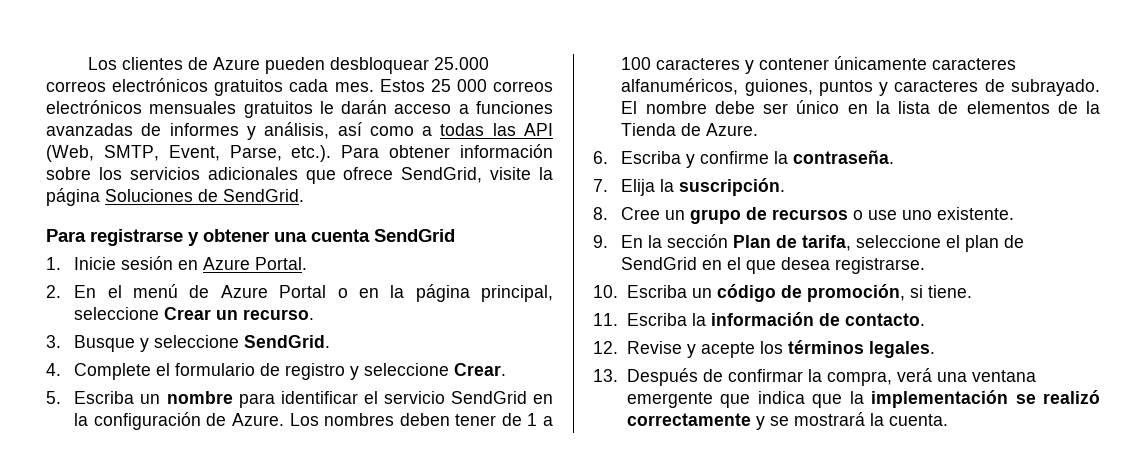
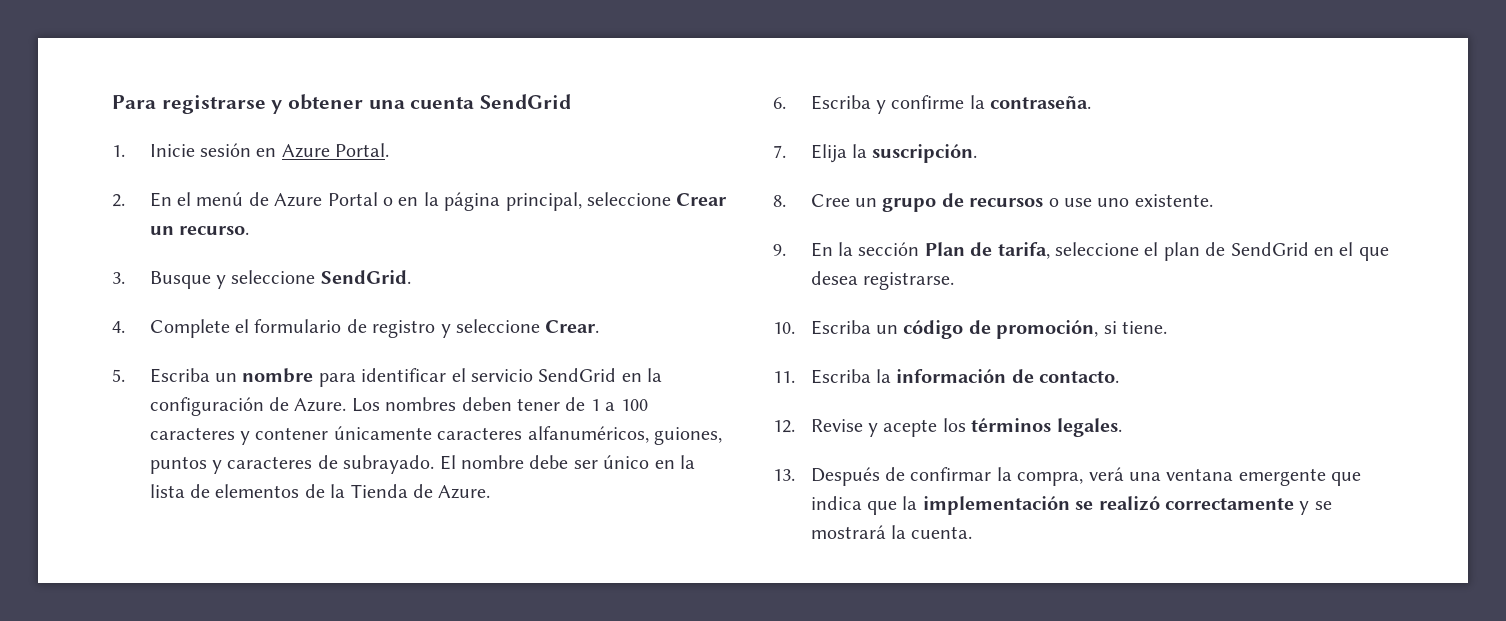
- Los clientes de Azure pueden desbloquear 25.000 correos electrónicos gratuitos cada mes. Estos 25 000 correos electrónicos mensuales gratuitos le darán acceso a funciones avanzadas de informes y análisis, así como a todas las API (Web, SMTP, Event, Parse, etc.). Para obtener información sobre los servicios adicionales que ofrece SendGrid, visite la página Soluciones de SendGrid.

